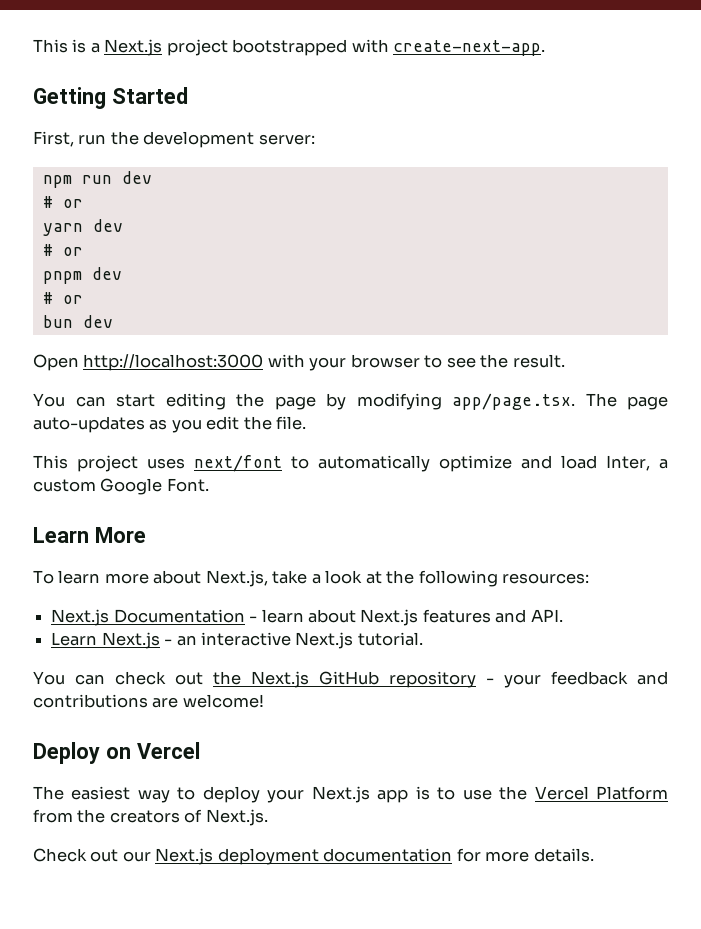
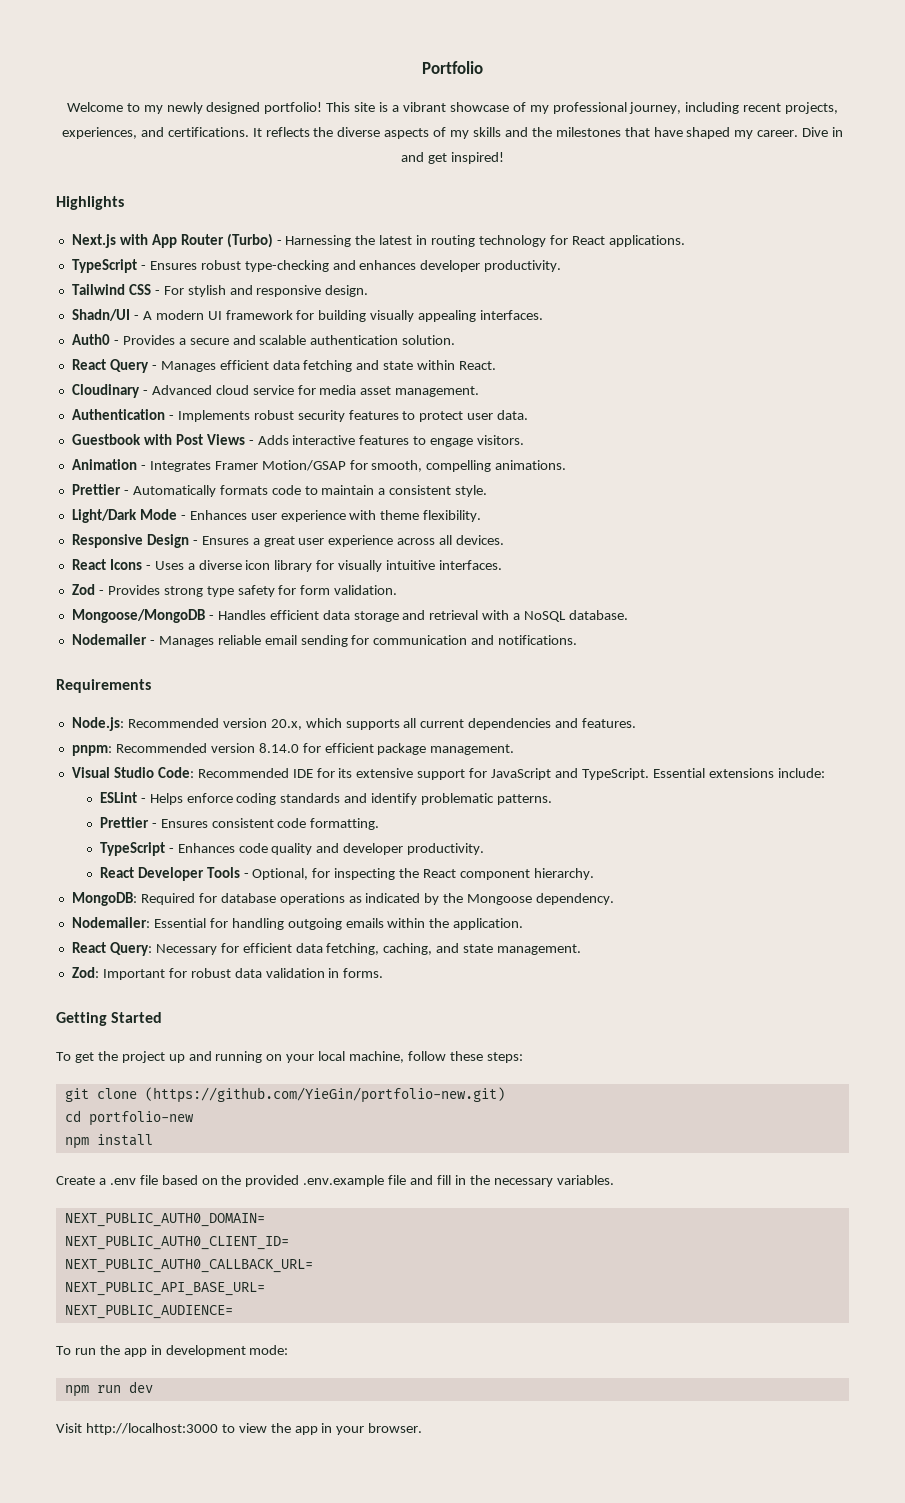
- This is a Next.js project bootstrapped with create-next-app.
+ Portfolio
+ Welcome to my newly designed portfolio! This site is a vibrant showcase of my professional journey, including recent projects, experiences, and certifications. It reflects the diverse aspects of my skills and the milestones that have shaped my career. Dive in and get inspired!
+ Highlights
+ Next.js with App Router (Turbo) - Harnessing the latest in routing technology for React applications.
+ TypeScript - Ensures robust type-checking and enhances developer productivity.
+ Tailwind CSS - For stylish and responsive design.
+ Shadn/UI - A modern UI framework for building visually appealing interfaces.
+ Auth0 - Provides a secure and scalable authentication solution.
+ React Query - Manages efficient data fetching and state within React.
+ Cloudinary - Advanced cloud service for media asset management.
+ Authentication - Implements robust security features to protect user data.
+ Guestbook with Post Views - Adds interactive features to engage visitors.
+ Animation - Integrates Framer Motion/GSAP for smooth, compelling animations.
+ Prettier - Automatically formats code to maintain a consistent style.
+ Light/Dark Mode - Enhances user experience with theme flexibility.
+ Responsive Design - Ensures a great user experience across all devices.
+ React Icons - Uses a diverse icon library for visually intuitive interfaces.
+ Zod - Provides strong type safety for form validation.
+ Mongoose/MongoDB - Handles efficient data storage and retrieval with a NoSQL database.
+ Nodemailer - Manages reliable email sending for communication and notifications.
+ Requirements
+ Node.js: Recommended version 20.x, which supports all current dependencies and features.
+ pnpm: Recommended version 8.14.0 for efficient package management.
+ Visual Studio Code: Recommended IDE for its extensive support for JavaScript and TypeScript. Essential extensions include:
+ ESLint - Helps enforce coding standards and identify problematic patterns.
+ Prettier - Ensures consistent code formatting.
+ TypeScript - Enhances code quality and developer productivity.
+ React Developer Tools - Optional, for inspecting the React component hierarchy.
+ MongoDB: Required for database operations as indicated by the Mongoose dependency.
+ Nodemailer: Essential for handling outgoing emails within the application.
+ React Query: Necessary for efficient data fetching, caching, and state management.
+ Zod: Important for robust data validation in forms.
  Getting Started
- First, run the development server:
+ To get the project up and running on your local machine, follow these steps:
+ git clone (https://github.com/YieGin/portfolio-new.git)
+ cd portfolio-new
+ npm install
+ Create a .env file based on the provided .env.example file and fill in the necessary variables.
+ NEXT_PUBLIC_AUTH0_DOMAIN=
+ NEXT_PUBLIC_AUTH0_CLIENT_ID=
+ NEXT_PUBLIC_AUTH0_CALLBACK_URL=
+ NEXT_PUBLIC_API_BASE_URL=
+ NEXT_PUBLIC_AUDIENCE=
+ To run the app in development mode:
  npm run dev
- # or
- yarn dev
- # or
- pnpm dev
- # or
- bun dev
- Open http://localhost:3000 with your browser to see the result.
- You can start editing the page by modifying app/page.tsx. The page auto-updates as you edit the file.
- This project uses next/font to automatically optimize and load Inter, a custom Google Font.
- Learn More
- To learn more about Next.js, take a look at the following resources:
- Next.js Documentation - learn about Next.js features and API.
- Learn Next.js - an interactive Next.js tutorial.
- You can check out the Next.js GitHub repository - your feedback and contributions are welcome!
- Deploy on Vercel
- The easiest way to deploy your Next.js app is to use the Vercel Platform from the creators of Next.js.
- Check out our Next.js deployment documentation for more details.
+ Visit http://localhost:3000 to view the app in your browser.

